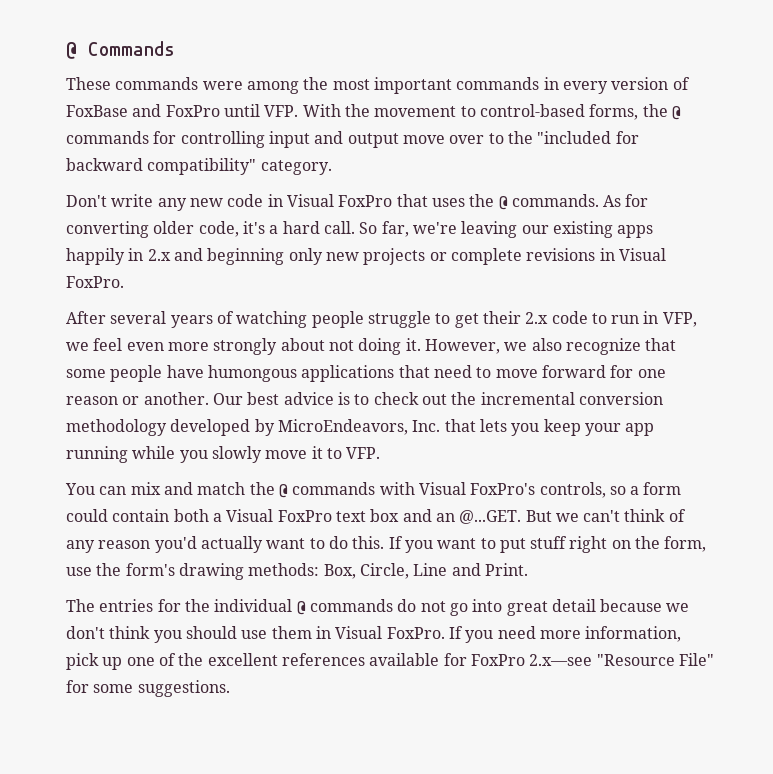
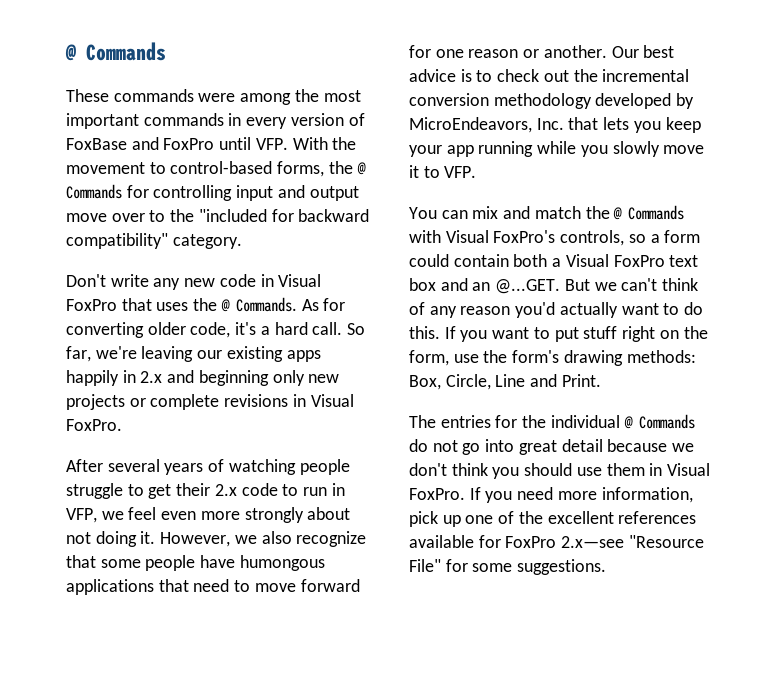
- These commands were among the most important commands in every version of FoxBase and FoxPro until VFP. With the movement to control-based forms, the @ commands for controlling input and output move over to the "included for backward compatibility" category.
+ These commands were among the most important commands in every version of FoxBase and FoxPro until VFP. With the movement to control-based forms, the @ Commands for controlling input and output move over to the "included for backward compatibility" category.
- Don't write any new code in Visual FoxPro that uses the @ commands.
+ Don't write any new code in Visual FoxPro that uses the @ Commands.
- You can mix and match the @ commands with Visual FoxPro's controls, so a form could contain both a Visual FoxPro text box and an @...GET. But we can't think of any reason you'd actually want to do this.
+ You can mix and match the @ Commands with Visual FoxPro's controls, so a form could contain both a Visual FoxPro text box and an @...GET. But we can't think of any reason you'd actually want to do this.
- The entries for the individual @ commands do not go into great detail because we don't think you should use them in Visual FoxPro.
+ The entries for the individual @ Commands do not go into great detail because we don't think you should use them in Visual FoxPro.

